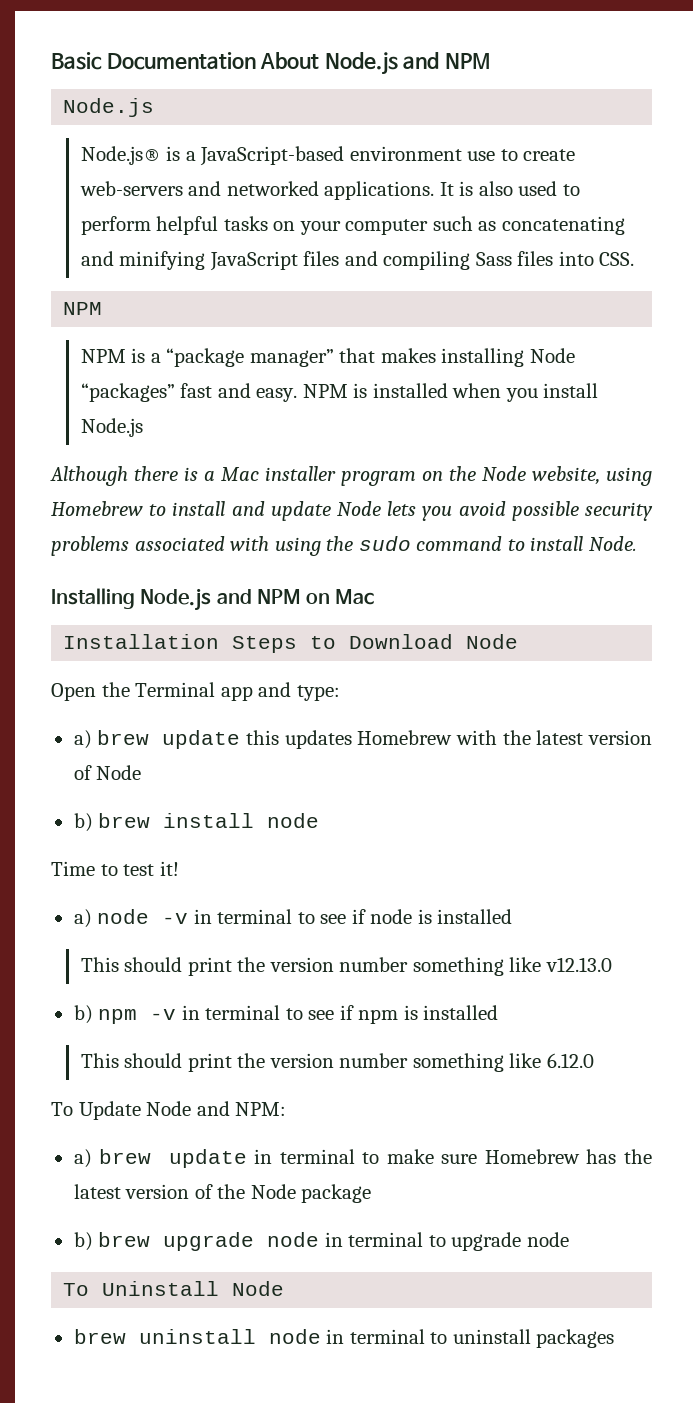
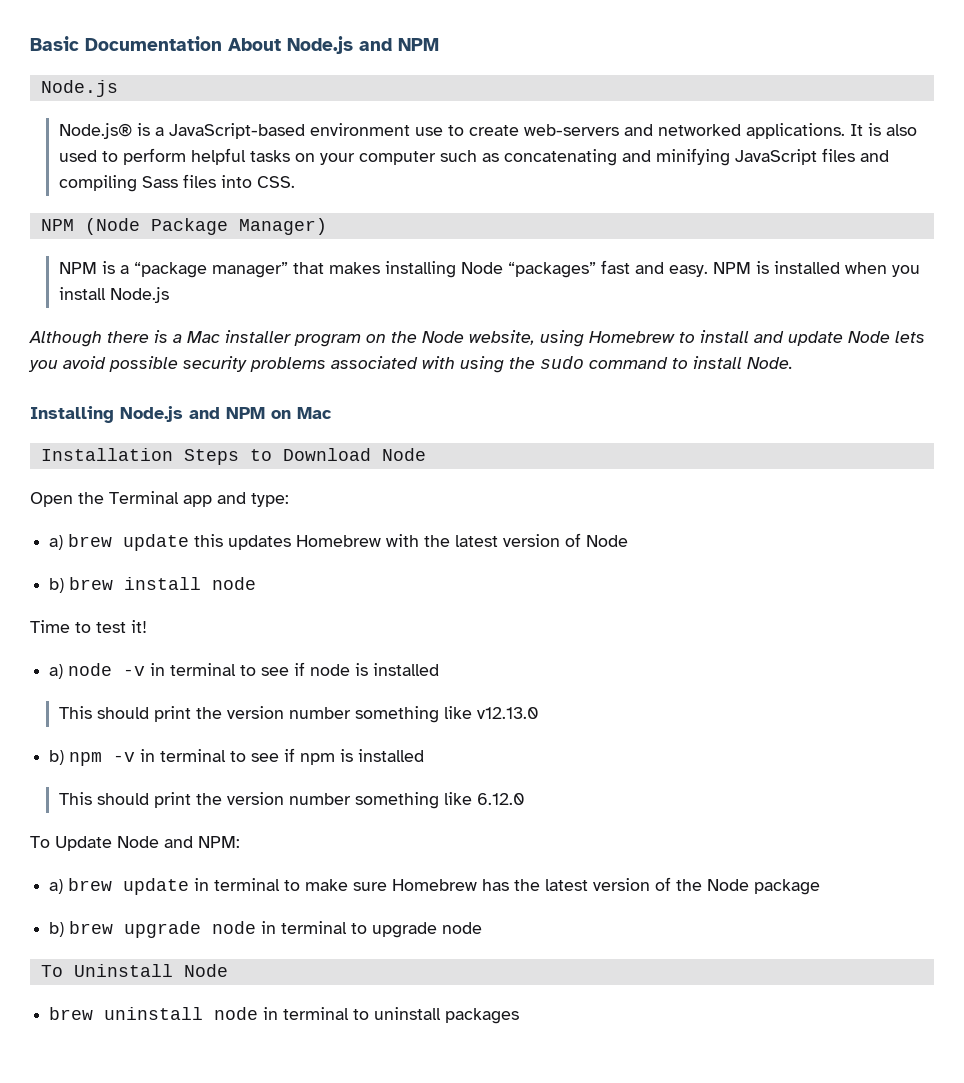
  It is also used to perform helpful tasks on your computer such as concatenating and minifying JavaScript files and compiling Sass files into CSS.
- NPM
+ NPM (Node Package Manager)

